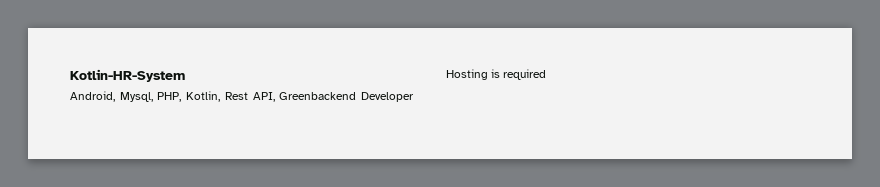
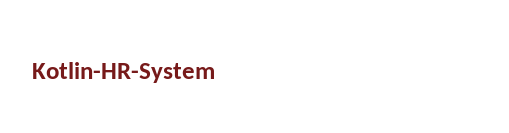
- Android, Mysql, PHP, Kotlin, Rest API, Greenbackend Developer Hosting is required

